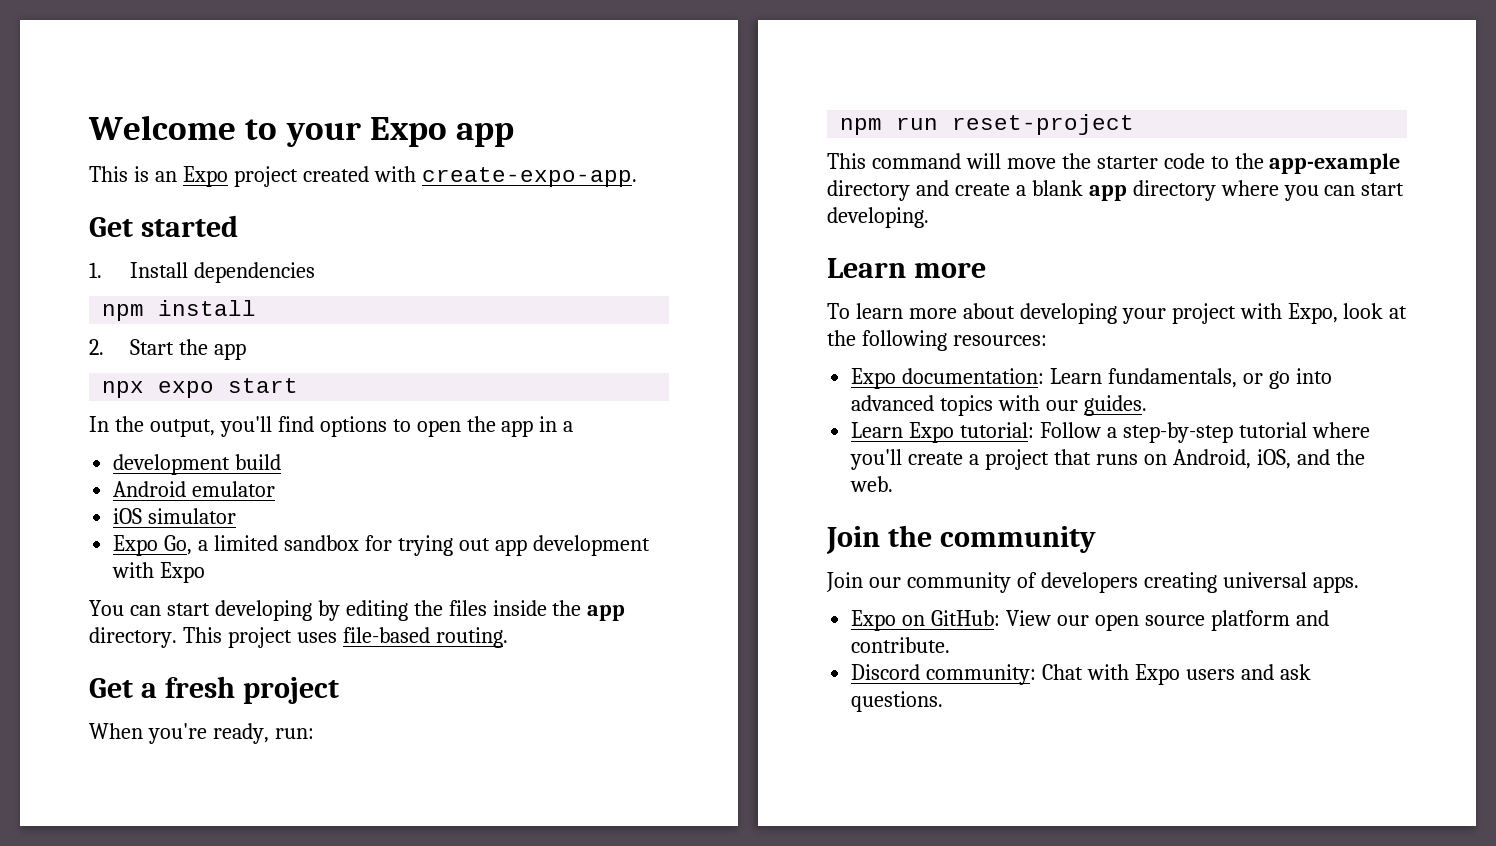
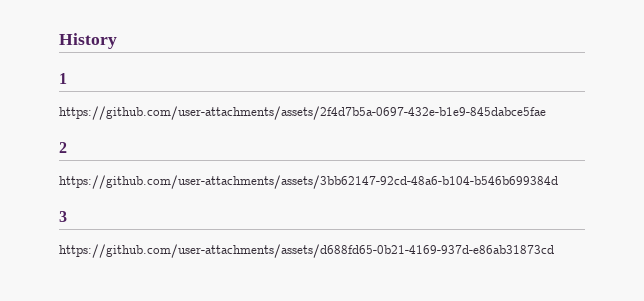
- Welcome to your Expo app
- This is an Expo project created with create-expo-app.
- Get started
- 1. Install dependencies
- npm install
- 2. Start the app
- npx expo start
- In the output, you'll find options to open the app in a
- development build
- Android emulator
- iOS simulator
- Expo Go, a limited sandbox for trying out app development with Expo
- You can start developing by editing the files inside the app directory. This project uses file-based routing.
- Get a fresh project
- When you're ready, run:
- npm run reset-project
- This command will move the starter code to the app-example directory and create a blank app directory where you can start developing.
- Learn more
- To learn more about developing your project with Expo, look at the following resources:
- Expo documentation: Learn fundamentals, or go into advanced topics with our guides.
- Learn Expo tutorial: Follow a step-by-step tutorial where you'll create a project that runs on Android, iOS, and the web.
- Join the community
- Join our community of developers creating universal apps.
- Expo on GitHub: View our open source platform and contribute.
- Discord community: Chat with Expo users and ask questions.
+ History
+ 1
+ https://github.com/user-attachments/assets/2f4d7b5a-0697-432e-b1e9-845dabce5fae
+ 2
+ https://github.com/user-attachments/assets/3bb62147-92cd-48a6-b104-b546b699384d
+ 3
+ https://github.com/user-attachments/assets/d688fd65-0b21-4169-937d-e86ab31873cd

